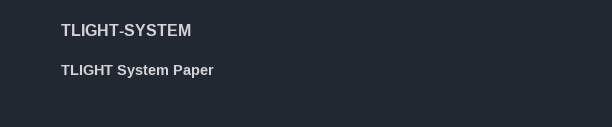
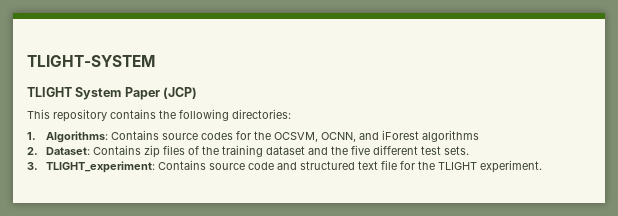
- TLIGHT System Paper
+ TLIGHT System Paper (JCP)
+ This repository contains the following directories:
+ 1. Algorithms: Contains source codes for the OCSVM, OCNN, and iForest algorithms
+ 2. Dataset: Contains zip files of the training dataset and the five different test sets.
+ 3. TLIGHT_experiment: Contains source code and structured text file for the TLIGHT experiment.

